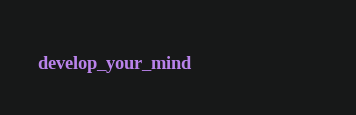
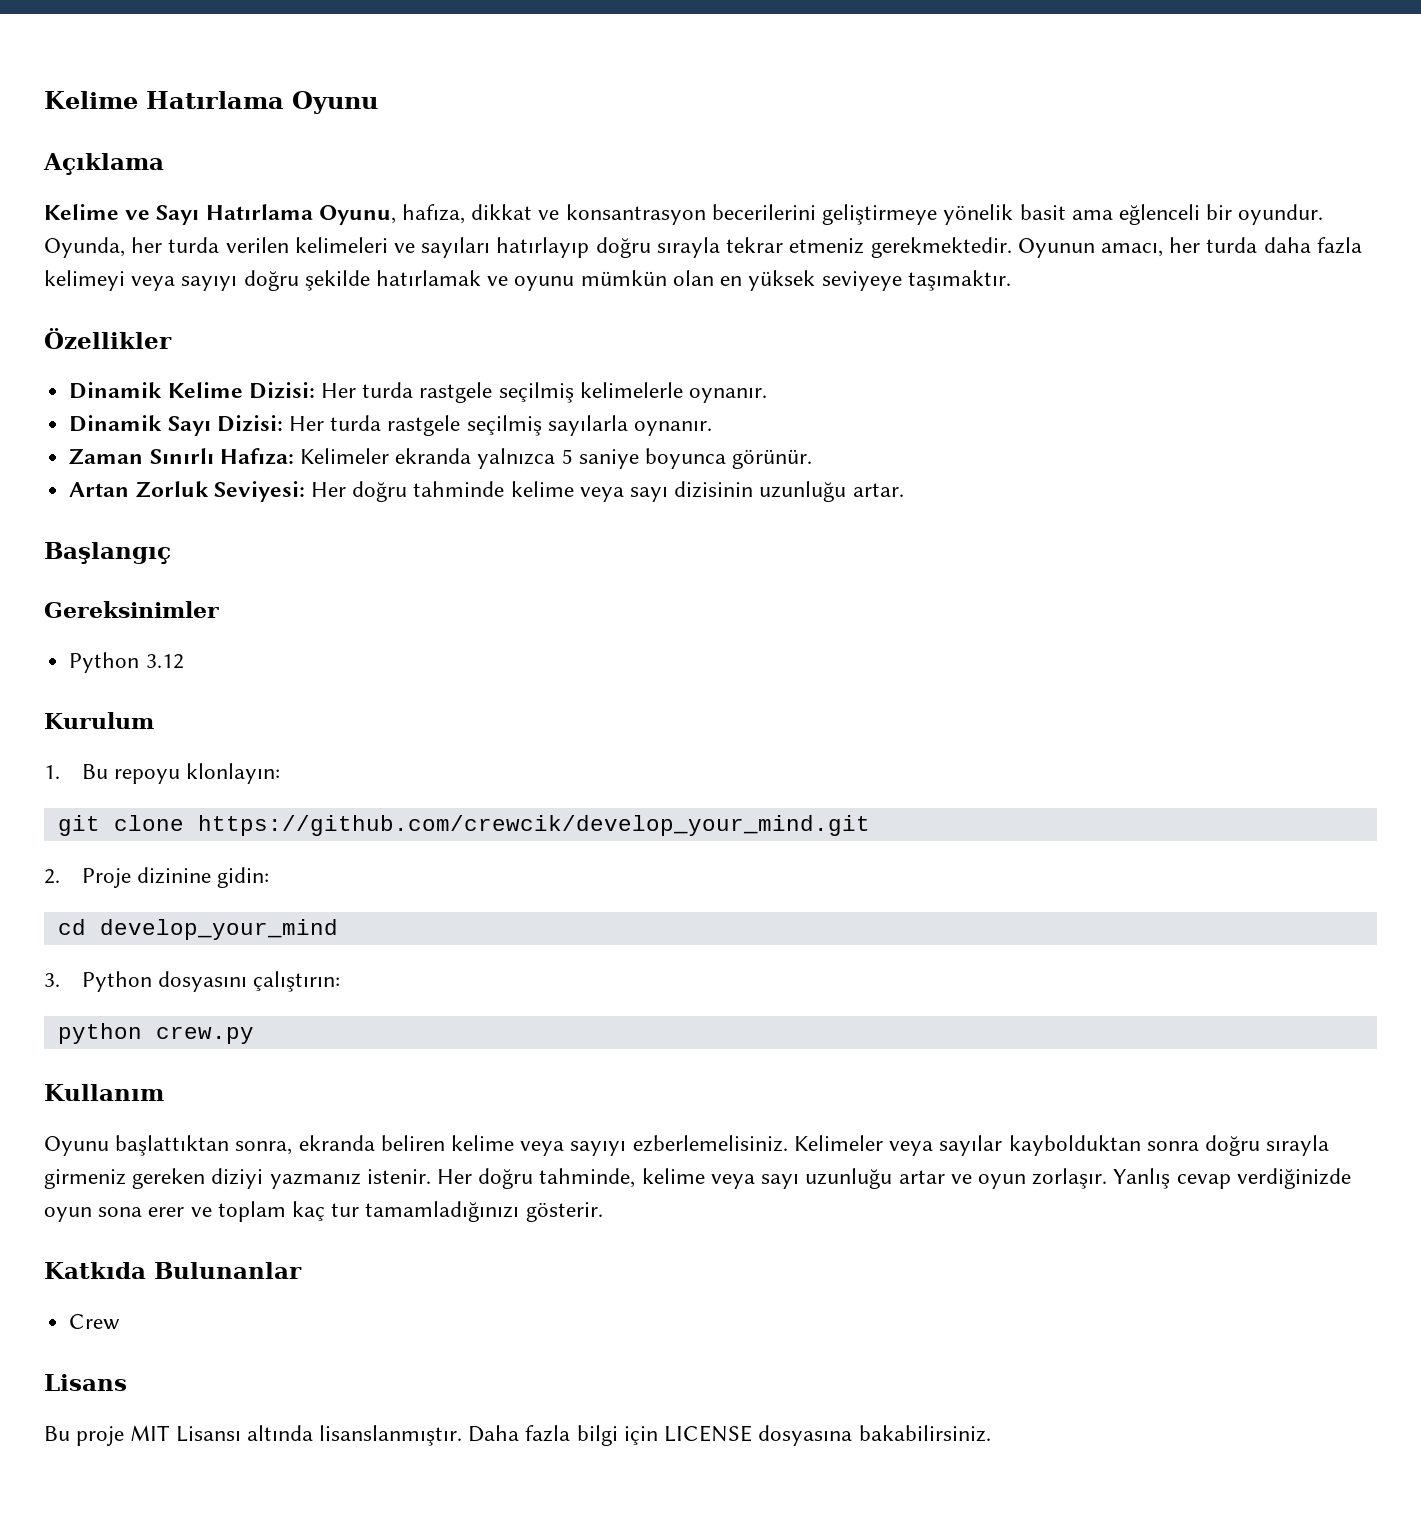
- develop_your_mind
+ Kelime Hatırlama Oyunu
+ Açıklama
+ Kelime ve Sayı Hatırlama Oyunu, hafıza, dikkat ve konsantrasyon becerilerini geliştirmeye yönelik basit ama eğlenceli bir oyundur. Oyunda, her turda verilen kelimeleri ve sayıları hatırlayıp doğru sırayla tekrar etmeniz gerekmektedir. Oyunun amacı, her turda daha fazla kelimeyi veya sayıyı doğru şekilde hatırlamak ve oyunu mümkün olan en yüksek seviyeye taşımaktır.
+ Özellikler
+ Dinamik Kelime Dizisi: Her turda rastgele seçilmiş kelimelerle oynanır.
+ Dinamik Sayı Dizisi: Her turda rastgele seçilmiş sayılarla oynanır.
+ Zaman Sınırlı Hafıza: Kelimeler ekranda yalnızca 5 saniye boyunca görünür.
+ Artan Zorluk Seviyesi: Her doğru tahminde kelime veya sayı dizisinin uzunluğu artar.
+ Başlangıç
+ Gereksinimler
+ Python 3.12
+ Kurulum
+ 1. Bu repoyu klonlayın:
+ git clone https://github.com/crewcik/develop_your_mind.git
+ 2. Proje dizinine gidin:
+ cd develop_your_mind
+ 3. Python dosyasını çalıştırın:
+ python crew.py
+ Kullanım
+ Oyunu başlattıktan sonra, ekranda beliren kelime veya sayıyı ezberlemelisiniz. Kelimeler veya sayılar kaybolduktan sonra doğru sırayla girmeniz gereken diziyi yazmanız istenir. Her doğru tahminde, kelime veya sayı uzunluğu artar ve oyun zorlaşır. Yanlış cevap verdiğinizde oyun sona erer ve toplam kaç tur tamamladığınızı gösterir.
+ Katkıda Bulunanlar
+ Crew
+ Lisans
+ Bu proje MIT Lisansı altında lisanslanmıştır. Daha fazla bilgi için LICENSE dosyasına bakabilirsiniz.

